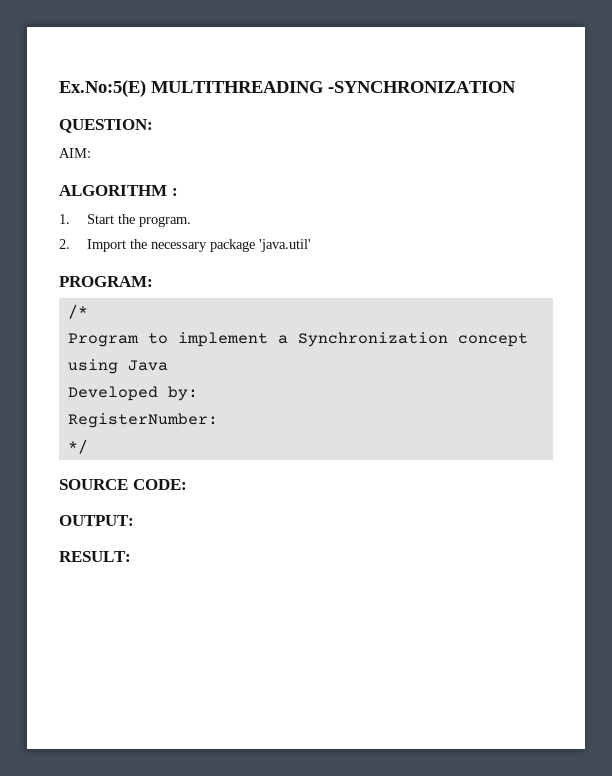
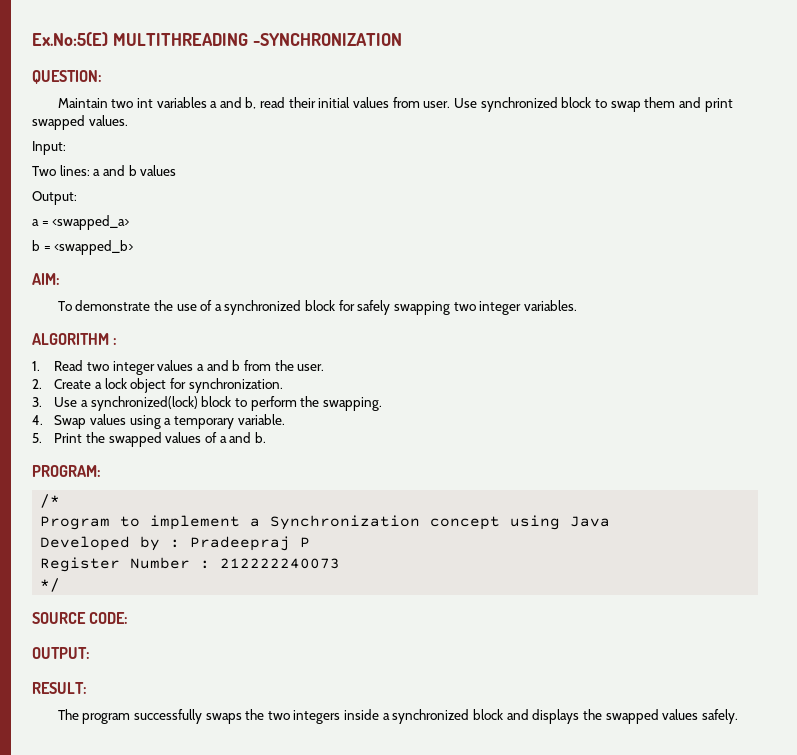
+ Maintain two int variables a and b, read their initial values from user. Use synchronized block to swap them and print swapped values.
+ Input:
+ Two lines: a and b values
+ Output:
+ a = <swapped_a>
+ b = <swapped_b>
  AIM:
+ To demonstrate the use of a synchronized block for safely swapping two integer variables.
  ALGORITHM :
- 1. Start the program.
- 2. Import the necessary package 'java.util'
+ 1. Read two integer values a and b from the user.
+ 2. Create a lock object for synchronization.
+ 3. Use a synchronized(lock) block to perform the swapping.
+ 4. Swap values using a temporary variable.
+ 5. Print the swapped values of a and b.
- Developed by:
- RegisterNumber:
+ Developed by : Pradeepraj P
+ Register Number : 212222240073
+ The program successfully swaps the two integers inside a synchronized block and displays the swapped values safely.

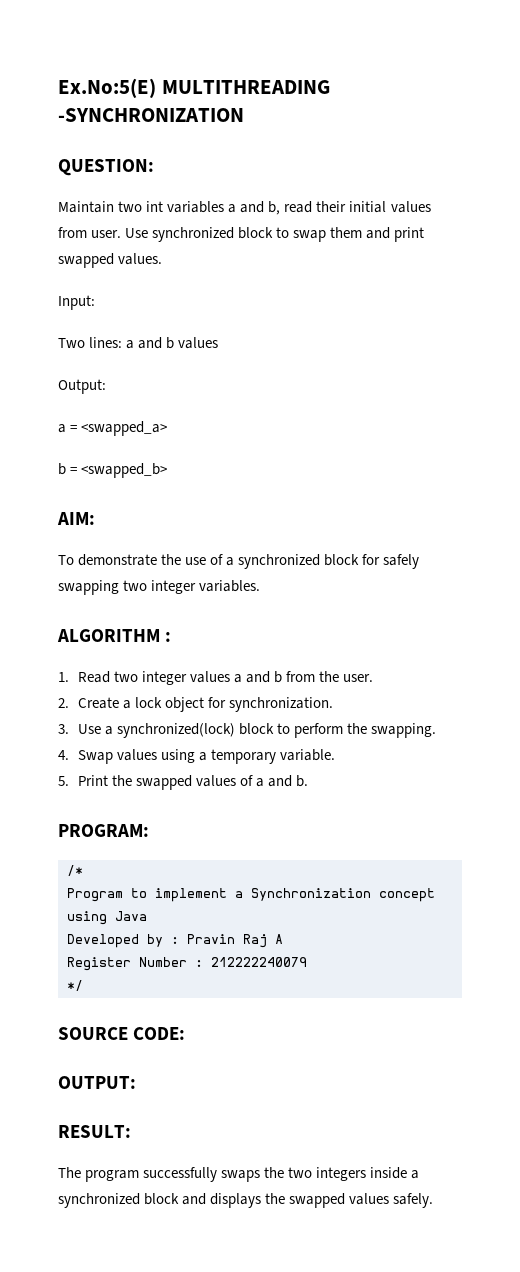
- Developed by : Pradeepraj P
+ Developed by : Pravin Raj A
- Register Number : 212222240073
+ Register Number : 212222240079

